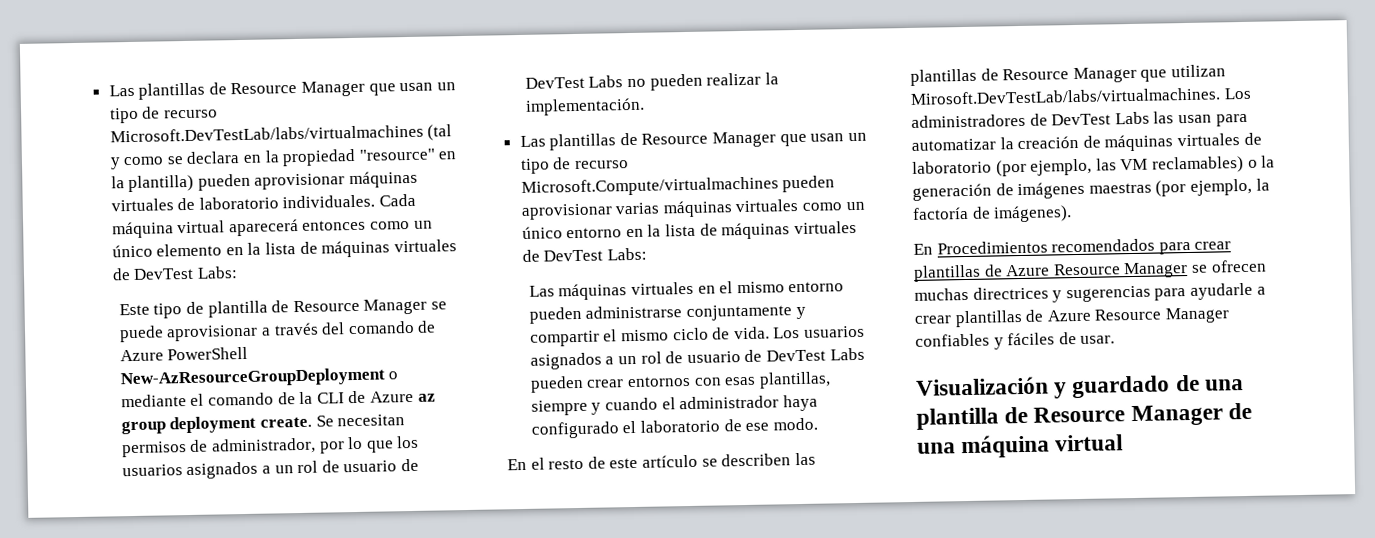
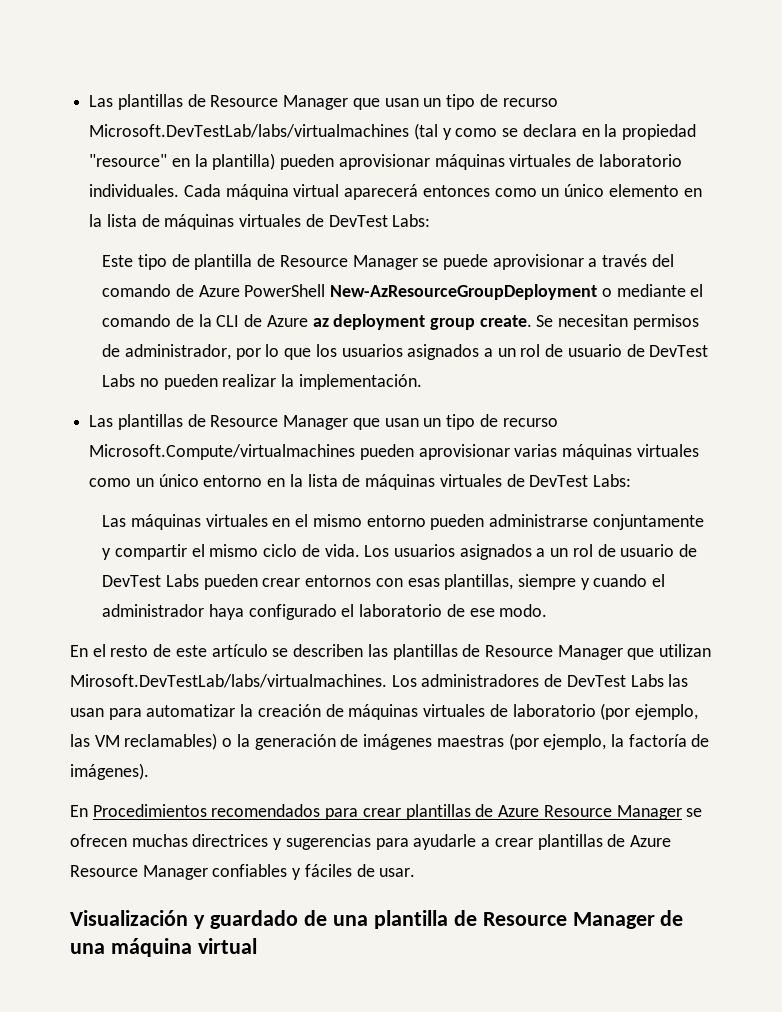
- Este tipo de plantilla de Resource Manager se puede aprovisionar a través del comando de Azure PowerShell New-AzResourceGroupDeployment o mediante el comando de la CLI de Azure az group deployment create.
+ Este tipo de plantilla de Resource Manager se puede aprovisionar a través del comando de Azure PowerShell New-AzResourceGroupDeployment o mediante el comando de la CLI de Azure az deployment group create.

